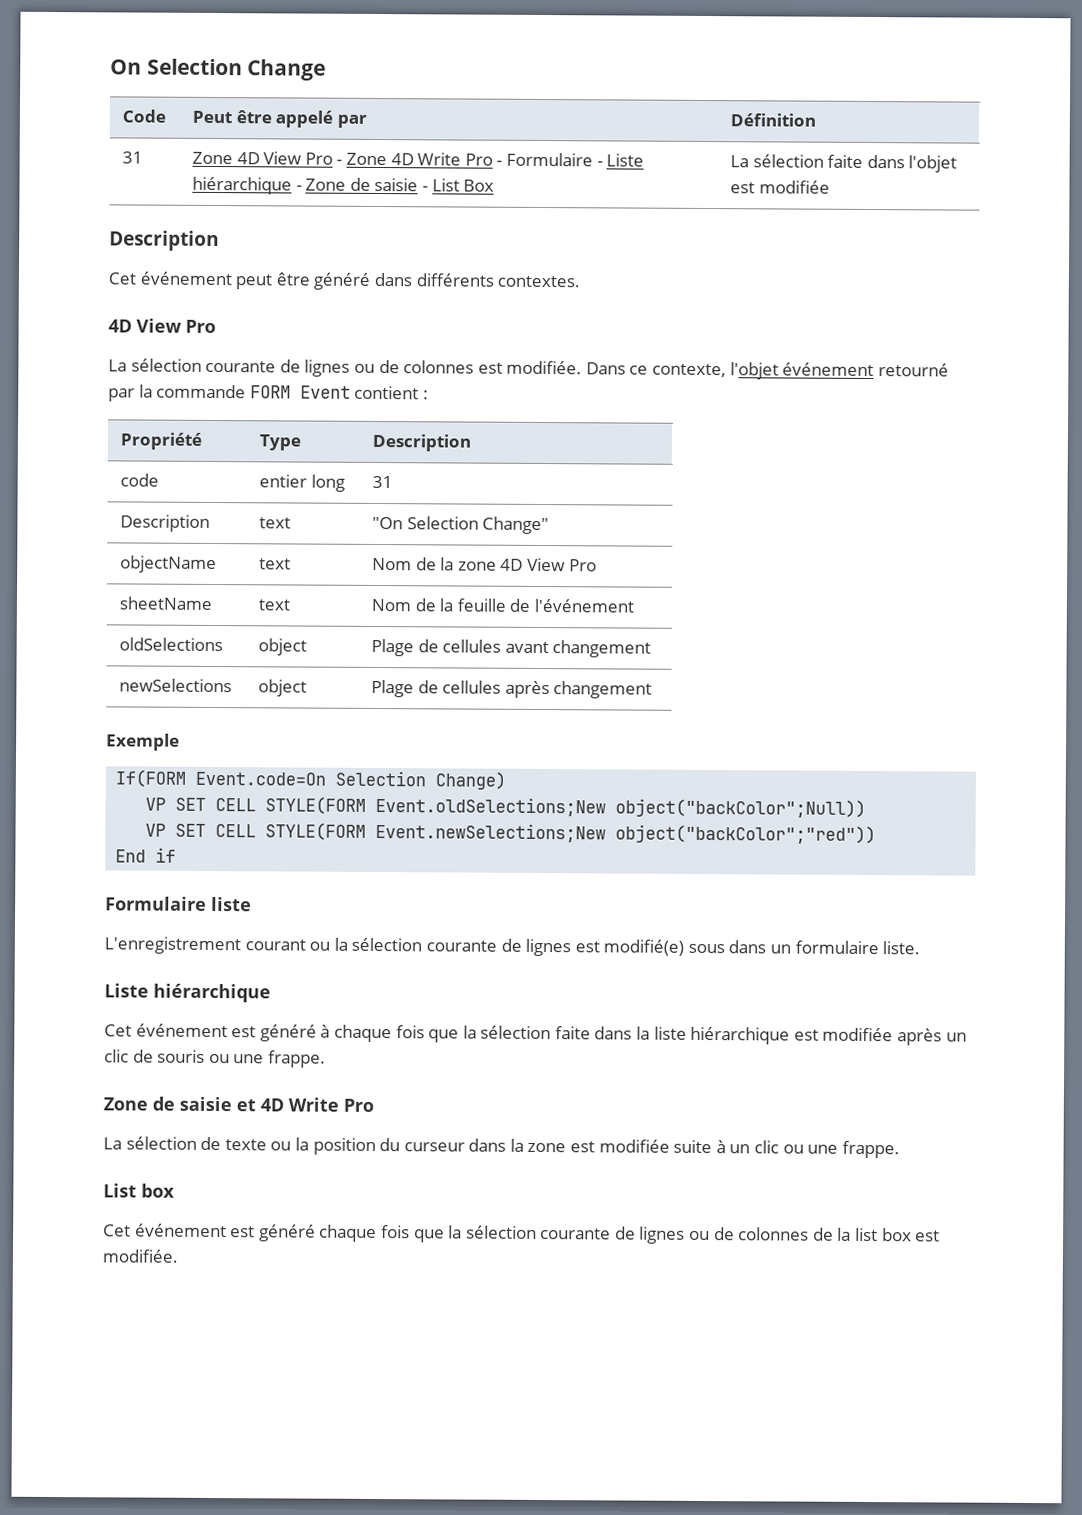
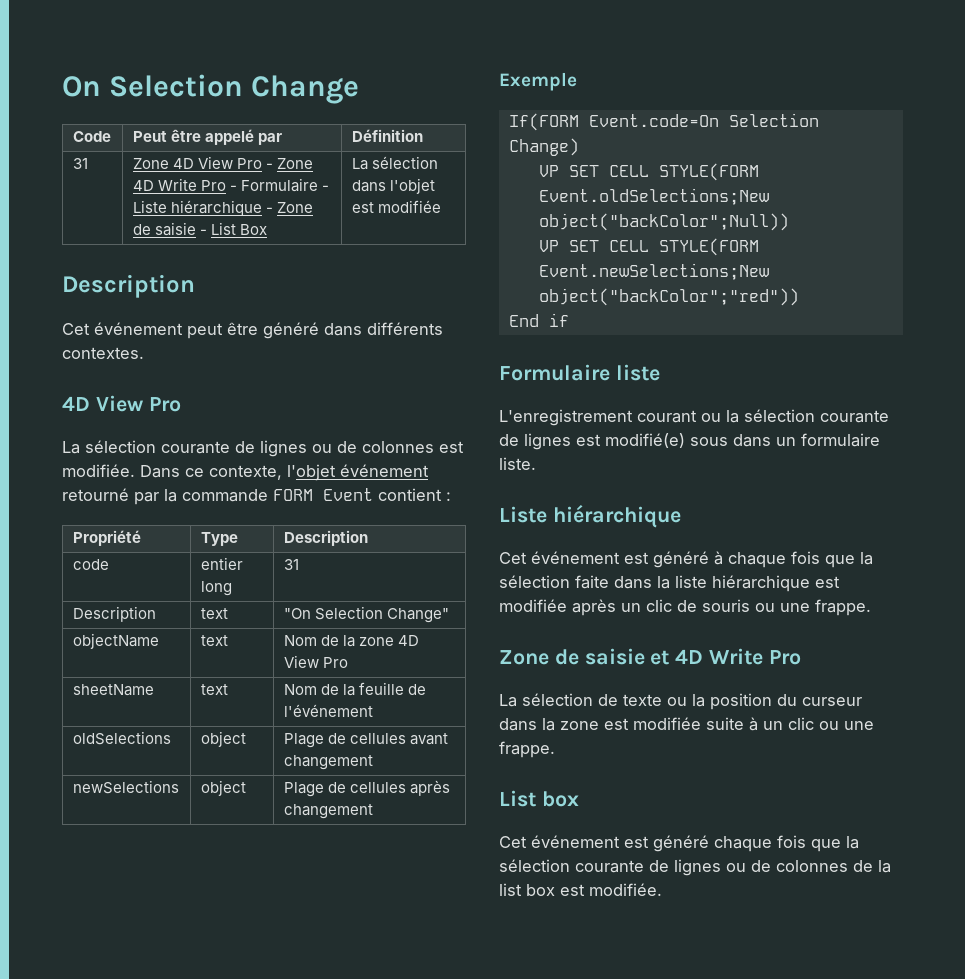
- 31 | Zone 4D View Pro - Zone 4D Write Pro - Formulaire - Liste hiérarchique - Zone de saisie - List Box | La sélection faite dans l'objet est modifiée
+ 31 | Zone 4D View Pro - Zone 4D Write Pro - Formulaire - Liste hiérarchique - Zone de saisie - List Box | La sélection dans l'objet est modifiée

